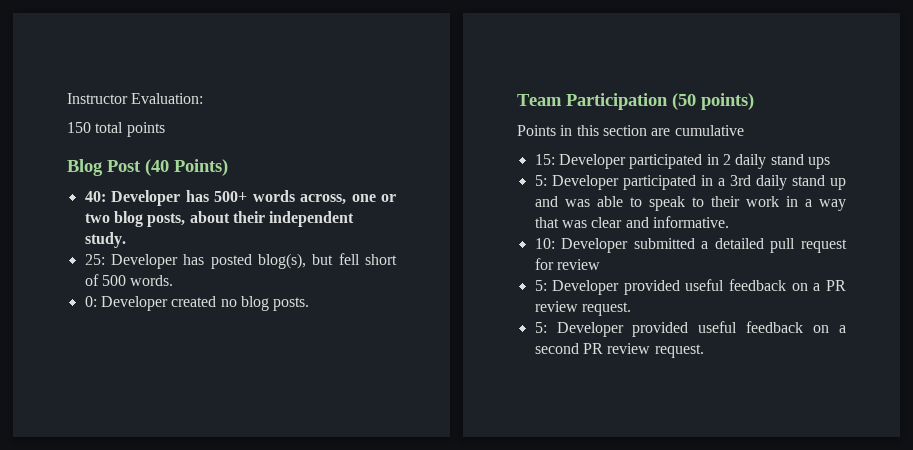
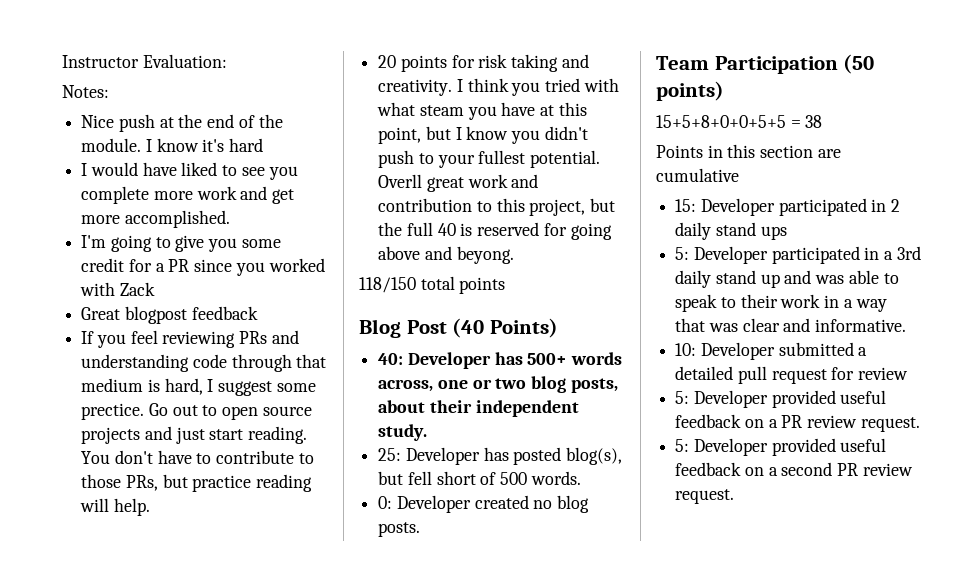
- 150 total points
+ Notes:
+ Nice push at the end of the module. I know it's hard
+ I would have liked to see you complete more work and get more accomplished.
+ I'm going to give you some credit for a PR since you worked with Zack
+ Great blogpost feedback
+ If you feel reviewing PRs and understanding code through that medium is hard, I suggest some prectice. Go out to open source projects and just start reading. You don't have to contribute to those PRs, but practice reading will help.
+ 20 points for risk taking and creativity. I think you tried with what steam you have at this point, but I know you didn't push to your fullest potential. Overll great work and contribution to this project, but the full 40 is reserved for going above and beyong.
+ 118/150 total points
+ 15+5+8+0+0+5+5 = 38

